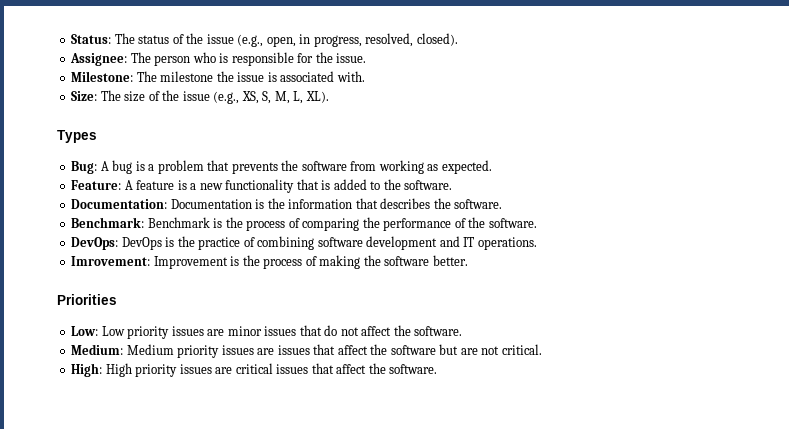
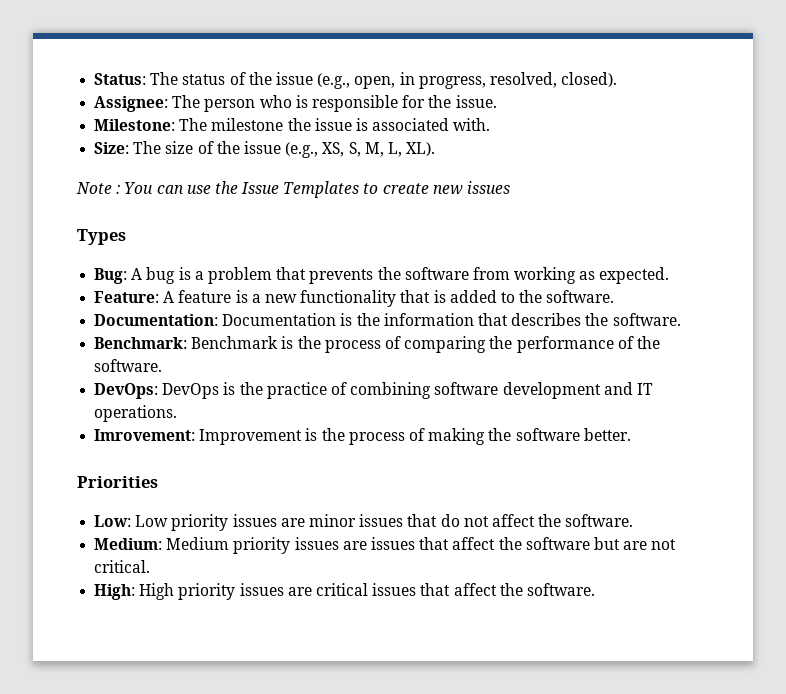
+ Note : You can use the Issue Templates to create new issues

